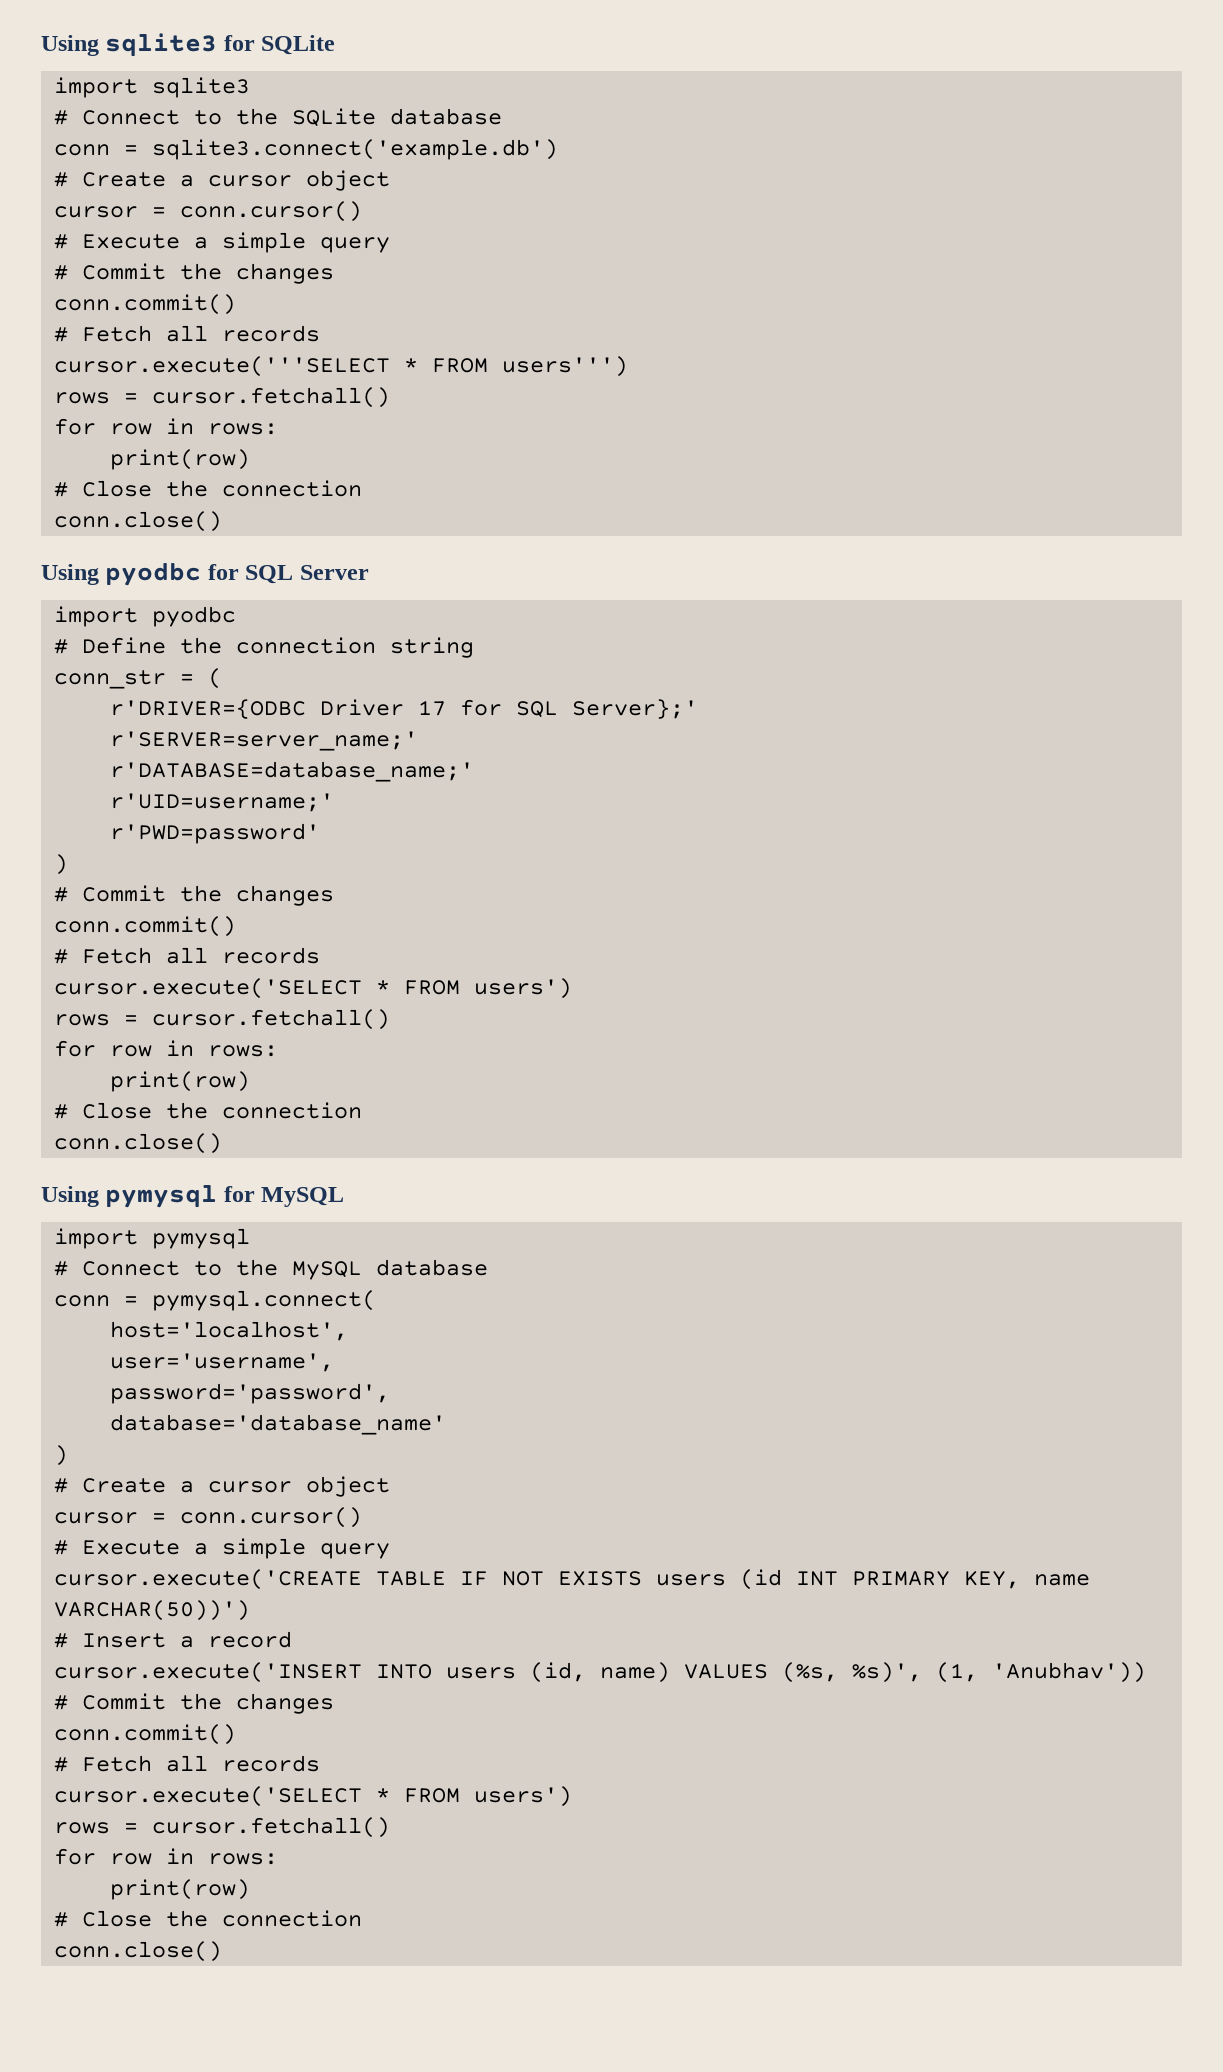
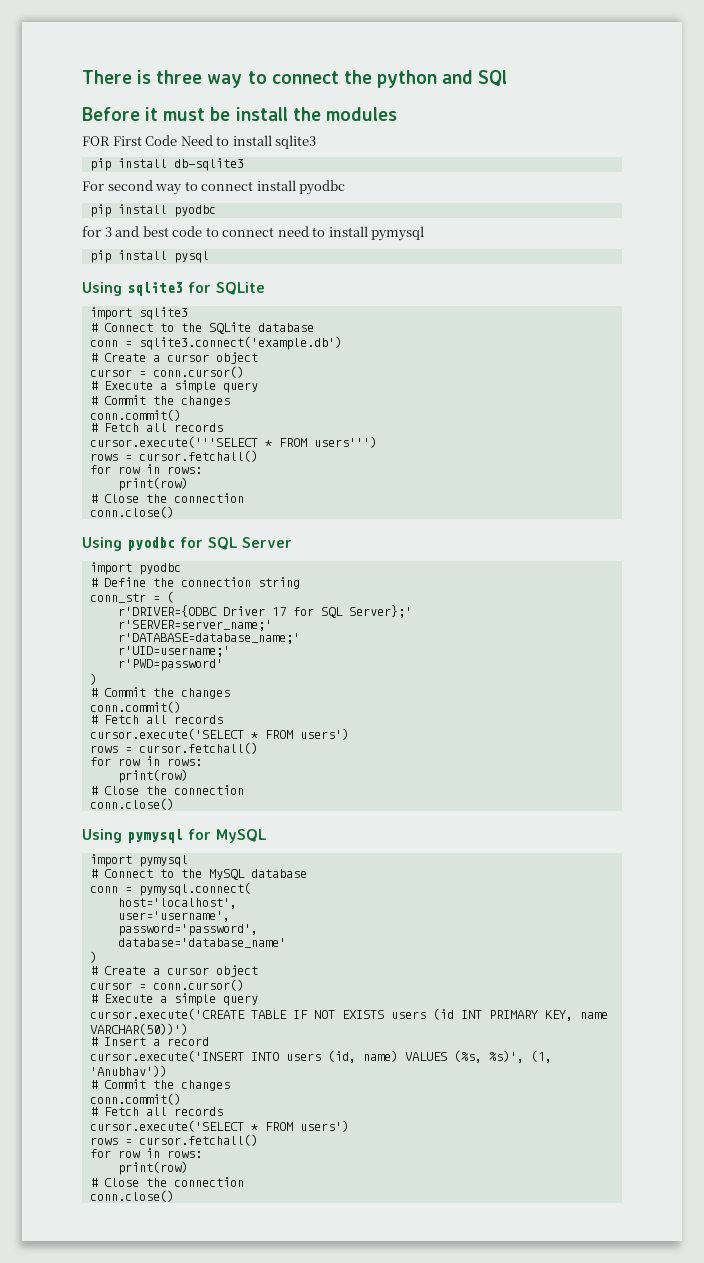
+ There is three way to connect the python and SQl
+ Before it must be install the modules
+ FOR First Code Need to install sqlite3
+ pip install db-sqlite3
+ For second way to connect install pyodbc
+ pip install pyodbc
+ for 3 and best code to connect need to install pymysql
+ pip install pysql

